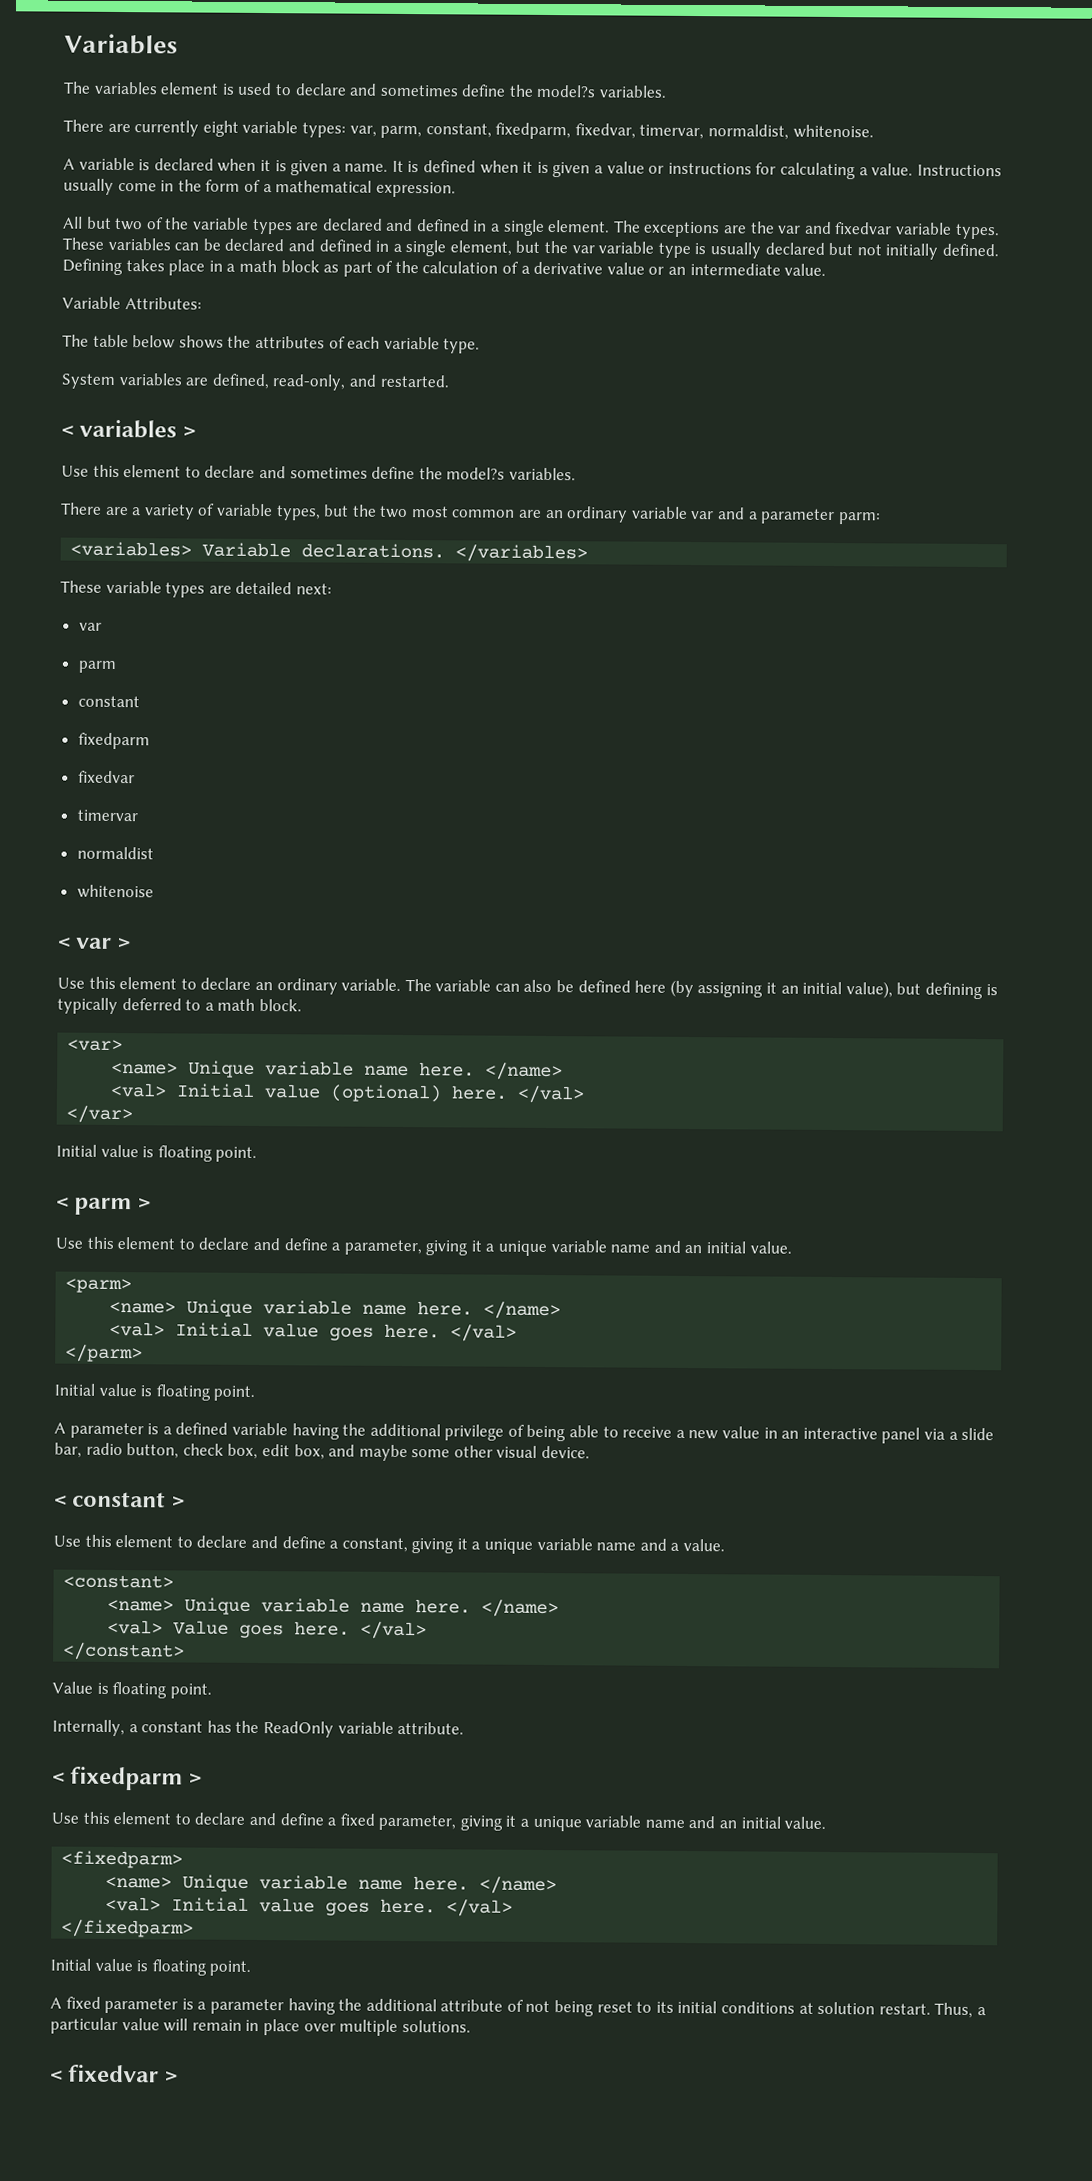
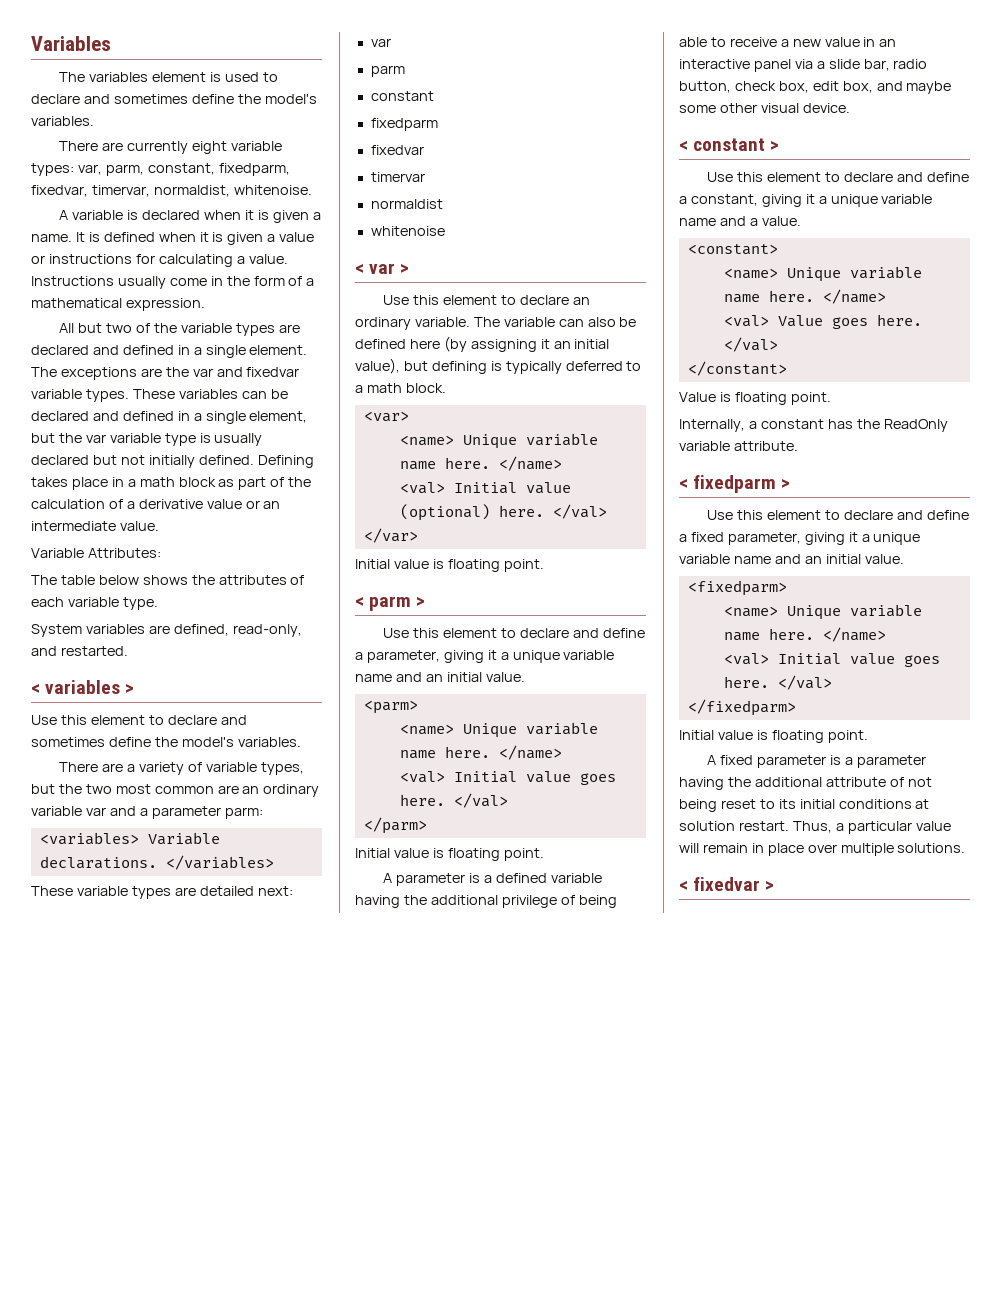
- The variables element is used to declare and sometimes define the model?s variables.
+ The variables element is used to declare and sometimes define the model's variables.
- Use this element to declare and sometimes define the model?s variables.
+ Use this element to declare and sometimes define the model's variables.

